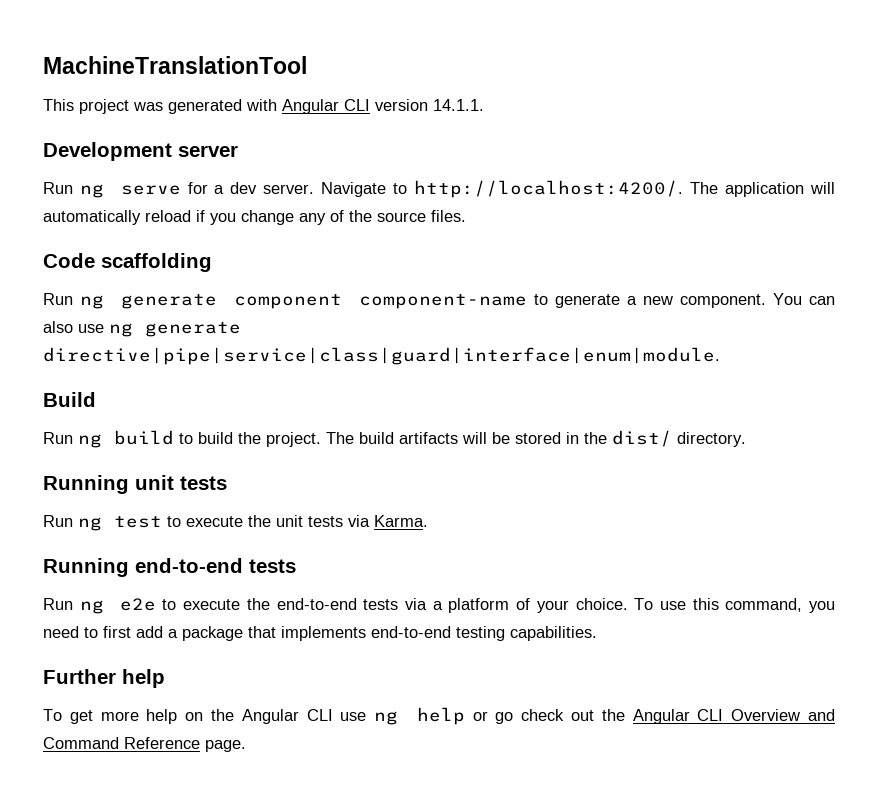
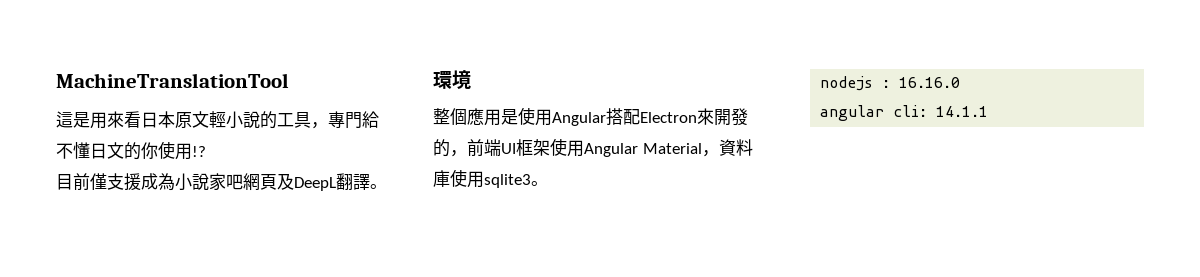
- This project was generated with Angular CLI version 14.1.1.
- Development server
- Run ng serve for a dev server. Navigate to http://localhost:4200/. The application will automatically reload if you change any of the source files.
- Code scaffolding
- Run ng generate component component-name to generate a new component. You can also use ng generate directive|pipe|service|class|guard|interface|enum|module.
- Build
- Run ng build to build the project. The build artifacts will be stored in the dist/ directory.
- Running unit tests
- Run ng test to execute the unit tests via Karma.
- Running end-to-end tests
- Run ng e2e to execute the end-to-end tests via a platform of your choice. To use this command, you need to first add a package that implements end-to-end testing capabilities.
- Further help
- To get more help on the Angular CLI use ng help or go check out the Angular CLI Overview and Command Reference page.
+ 這是用來看日本原文輕小說的工具，專門給不懂日文的你使用!?
+ 目前僅支援成為小說家吧網頁及DeepL翻譯。
+ 環境
+ 整個應用是使用Angular搭配Electron來開發的，前端UI框架使用Angular Material，資料庫使用sqlite3。
+ nodejs : 16.16.0
+ angular cli: 14.1.1

